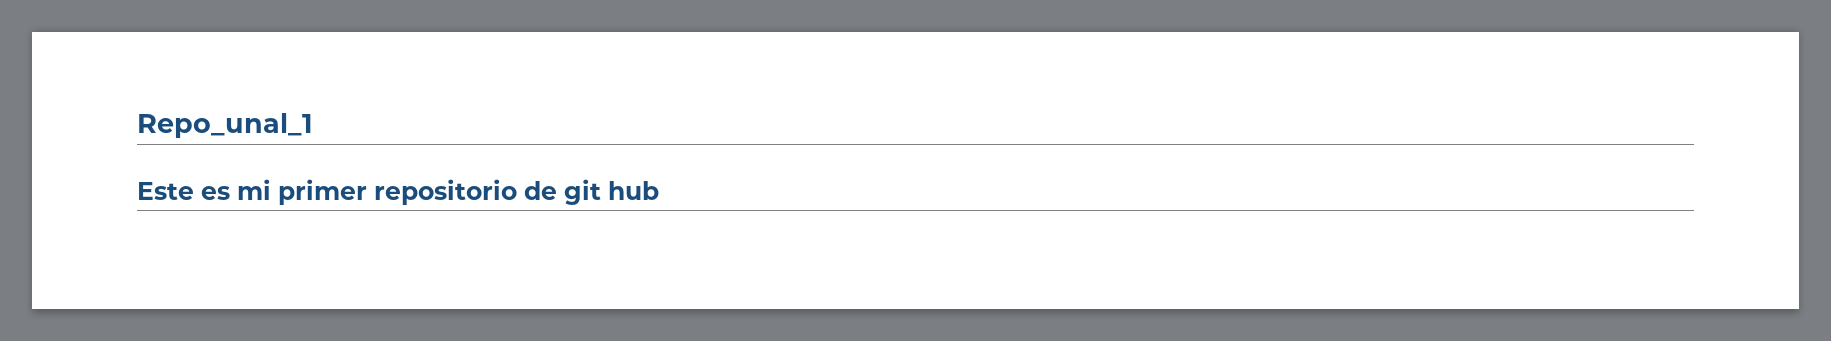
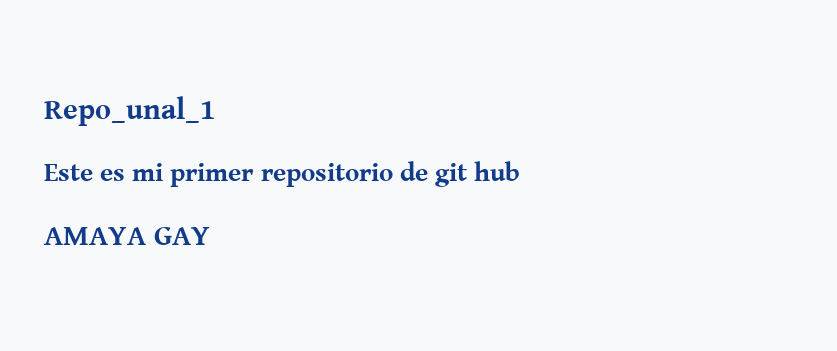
+ AMAYA GAY

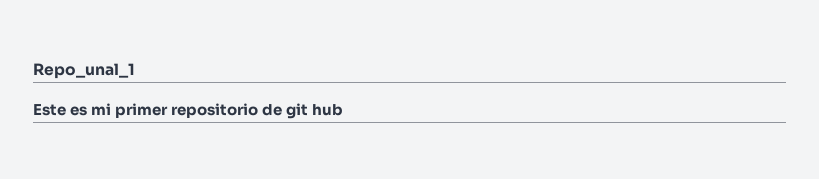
- AMAYA GAY

